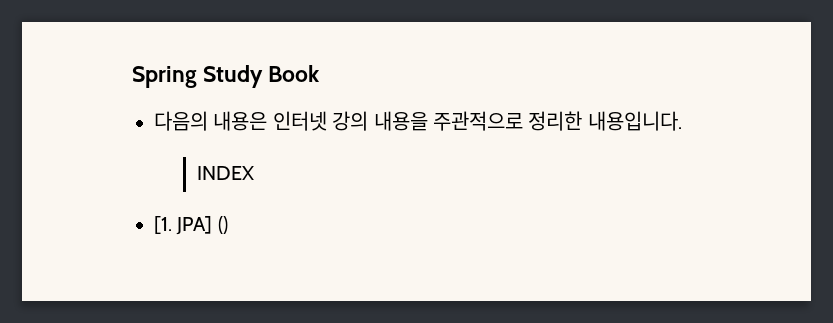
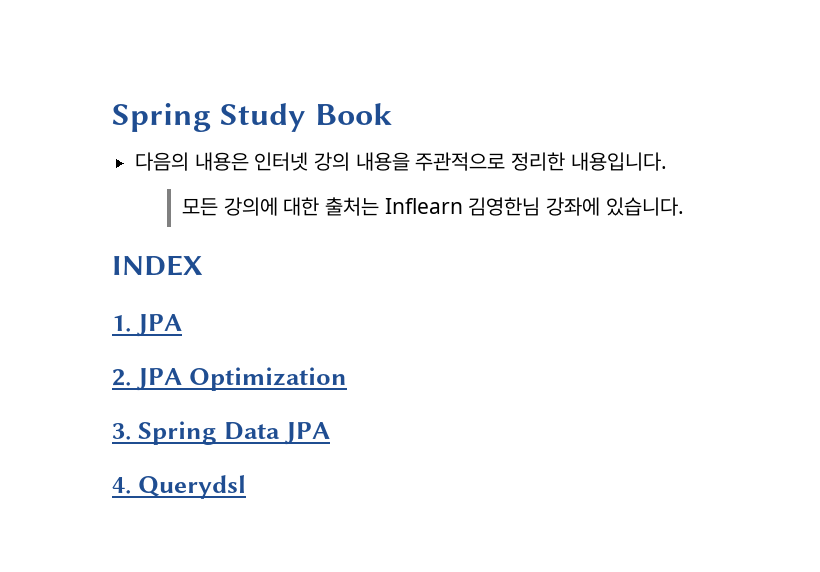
+ 모든 강의에 대한 출처는 Inflearn 김영한님 강좌에 있습니다.
  INDEX
- [1. JPA] ()
+ 1. JPA
+ 2. JPA Optimization
+ 3. Spring Data JPA
+ 4. Querydsl

